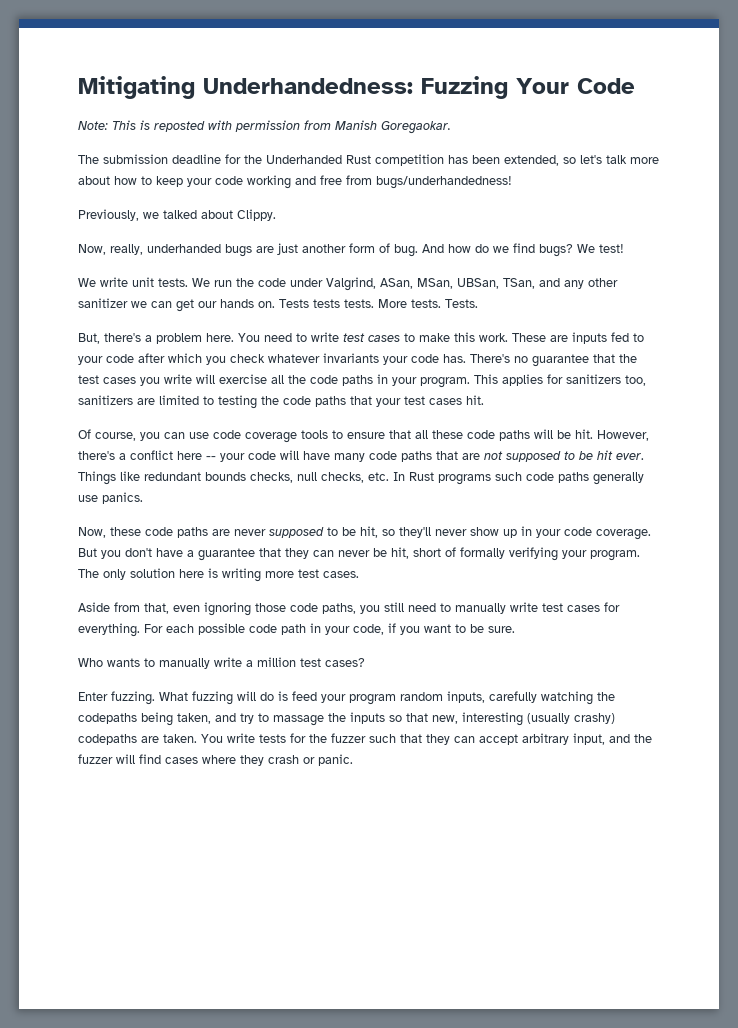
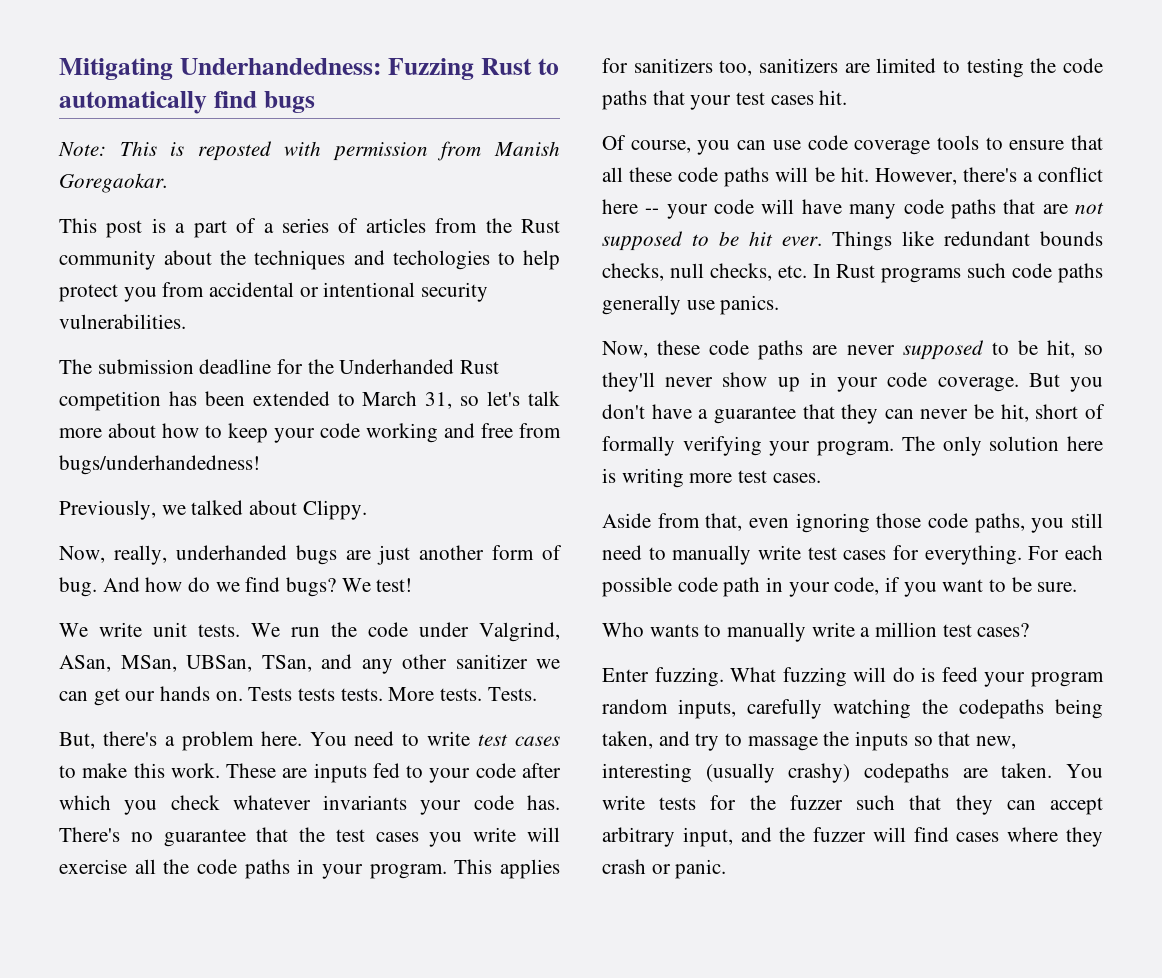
- Mitigating Underhandedness: Fuzzing Your Code
+ Mitigating Underhandedness: Fuzzing Rust to automatically find bugs
+ This post is a part of a series of articles from the Rust community about the techniques and techologies to help protect you from accidental or intentional security vulnerabilities.
- The submission deadline for the Underhanded Rust competition has been extended, so let's talk more about how to keep your code working and free from bugs/underhandedness!
+ The submission deadline for the Underhanded Rust competition has been extended to March 31, so let's talk more about how to keep your code working and free from bugs/underhandedness!

